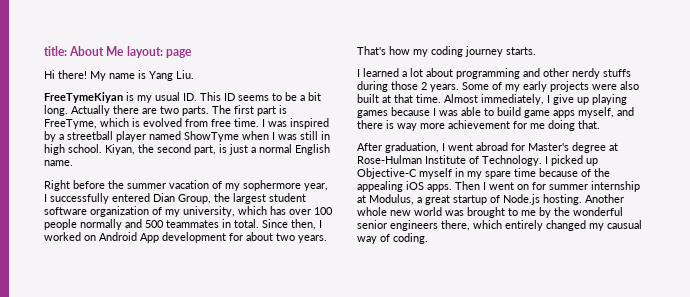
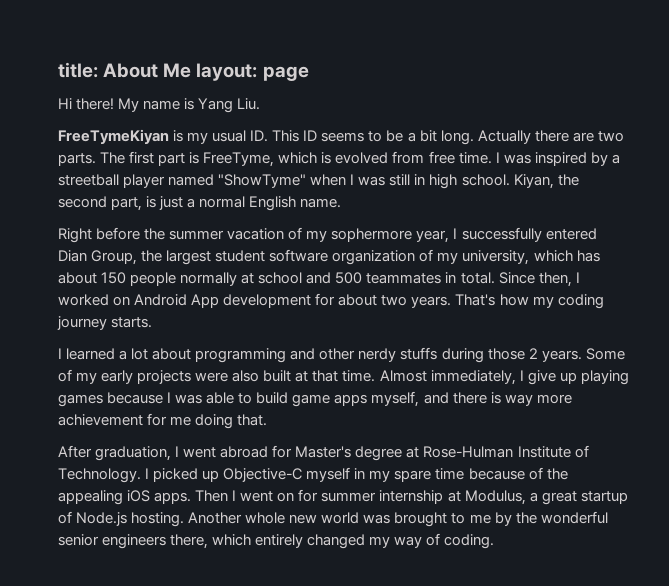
- I was inspired by a streetball player named ShowTyme when I was still in high school.
+ I was inspired by a streetball player named "ShowTyme" when I was still in high school.
- Right before the summer vacation of my sophermore year, I successfully entered Dian Group, the largest student software organization of my university, which has over 100 people normally and 500 teammates in total.
+ Right before the summer vacation of my sophermore year, I successfully entered Dian Group, the largest student software organization of my university, which has about 150 people normally at school and 500 teammates in total.
- Another whole new world was brought to me by the wonderful senior engineers there, which entirely changed my causual way of coding.
+ Another whole new world was brought to me by the wonderful senior engineers there, which entirely changed my way of coding.

